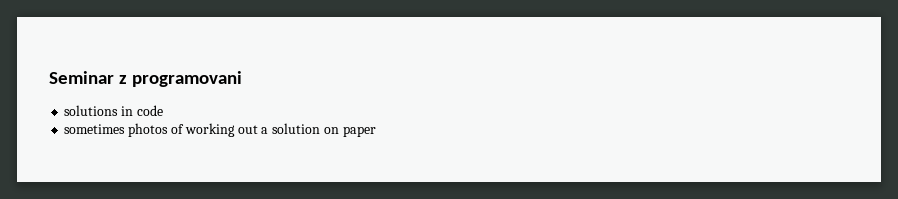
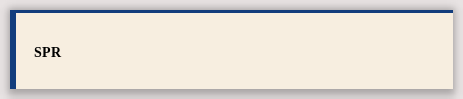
- Seminar z programovani
- solutions in code
- sometimes photos of working out a solution on paper
+ SPR

